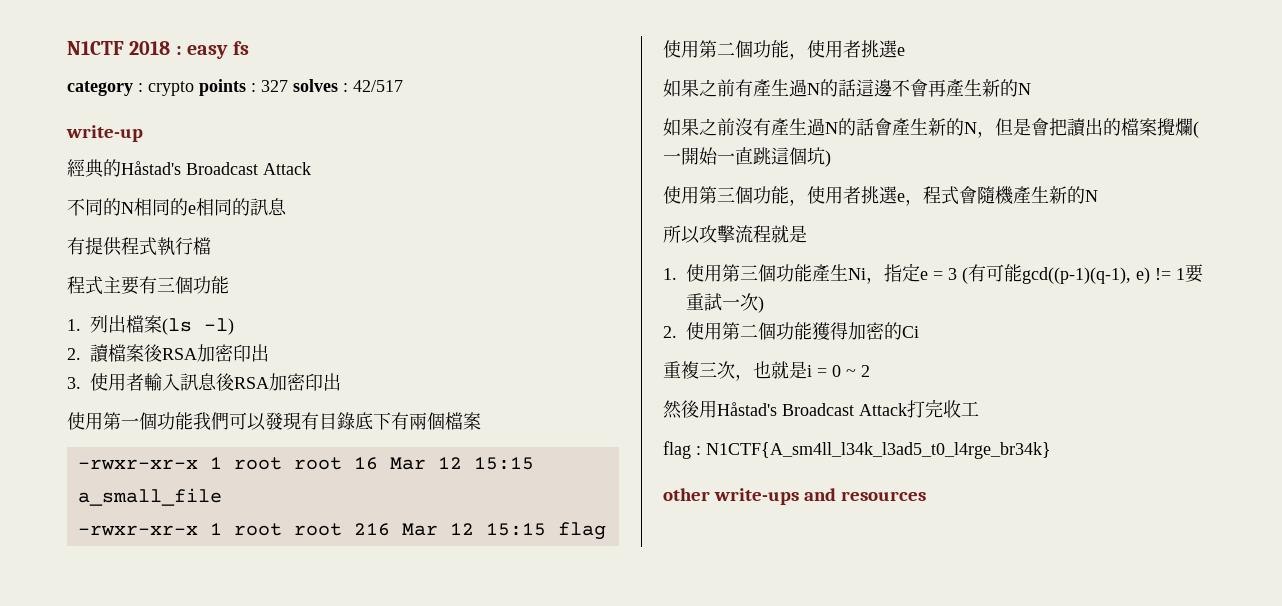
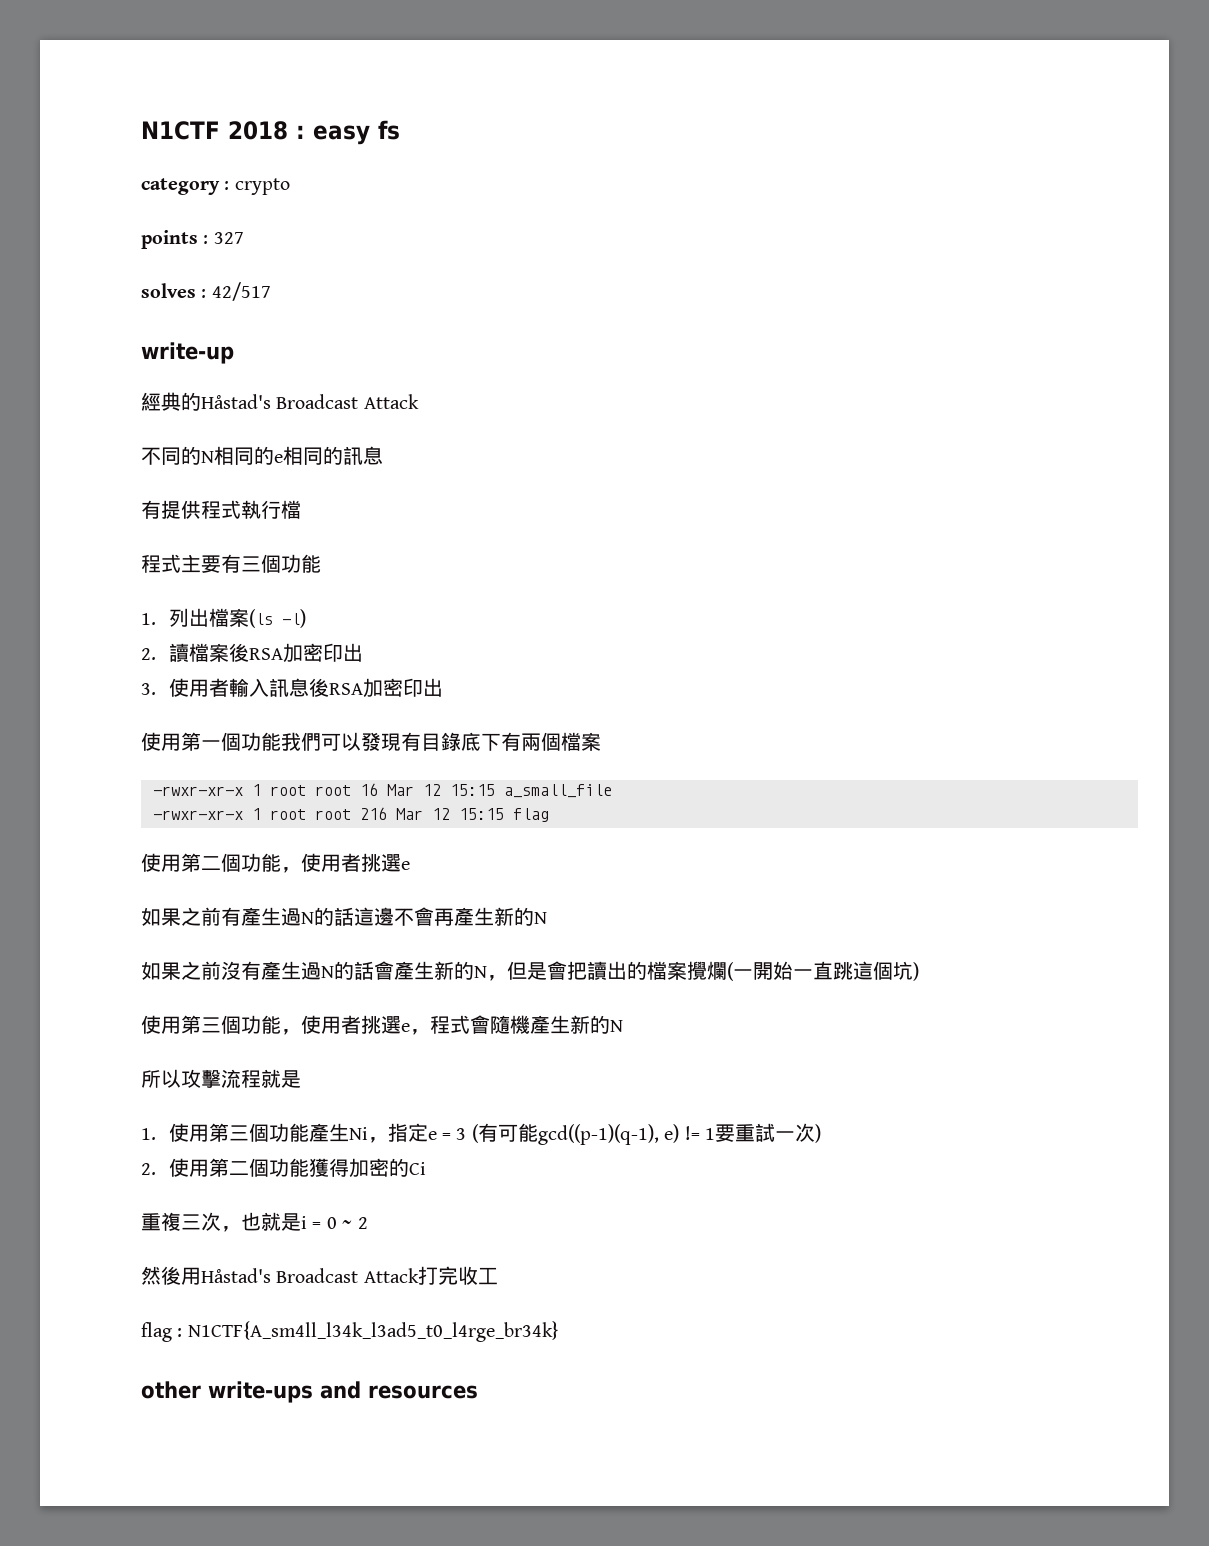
- category : crypto points : 327 solves : 42/517
+ category : crypto
+ points : 327
+ solves : 42/517

